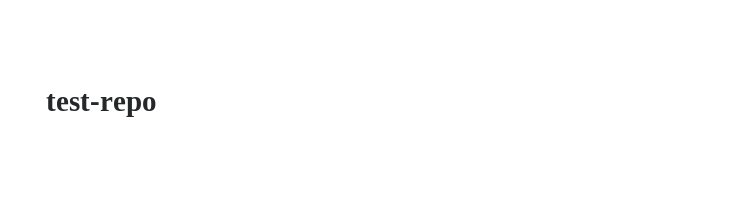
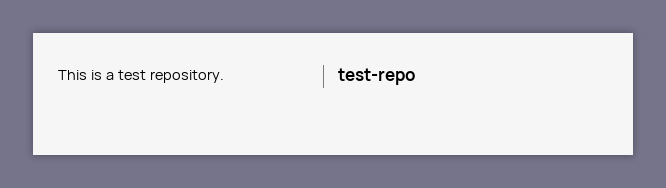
+ This is a test repository.

